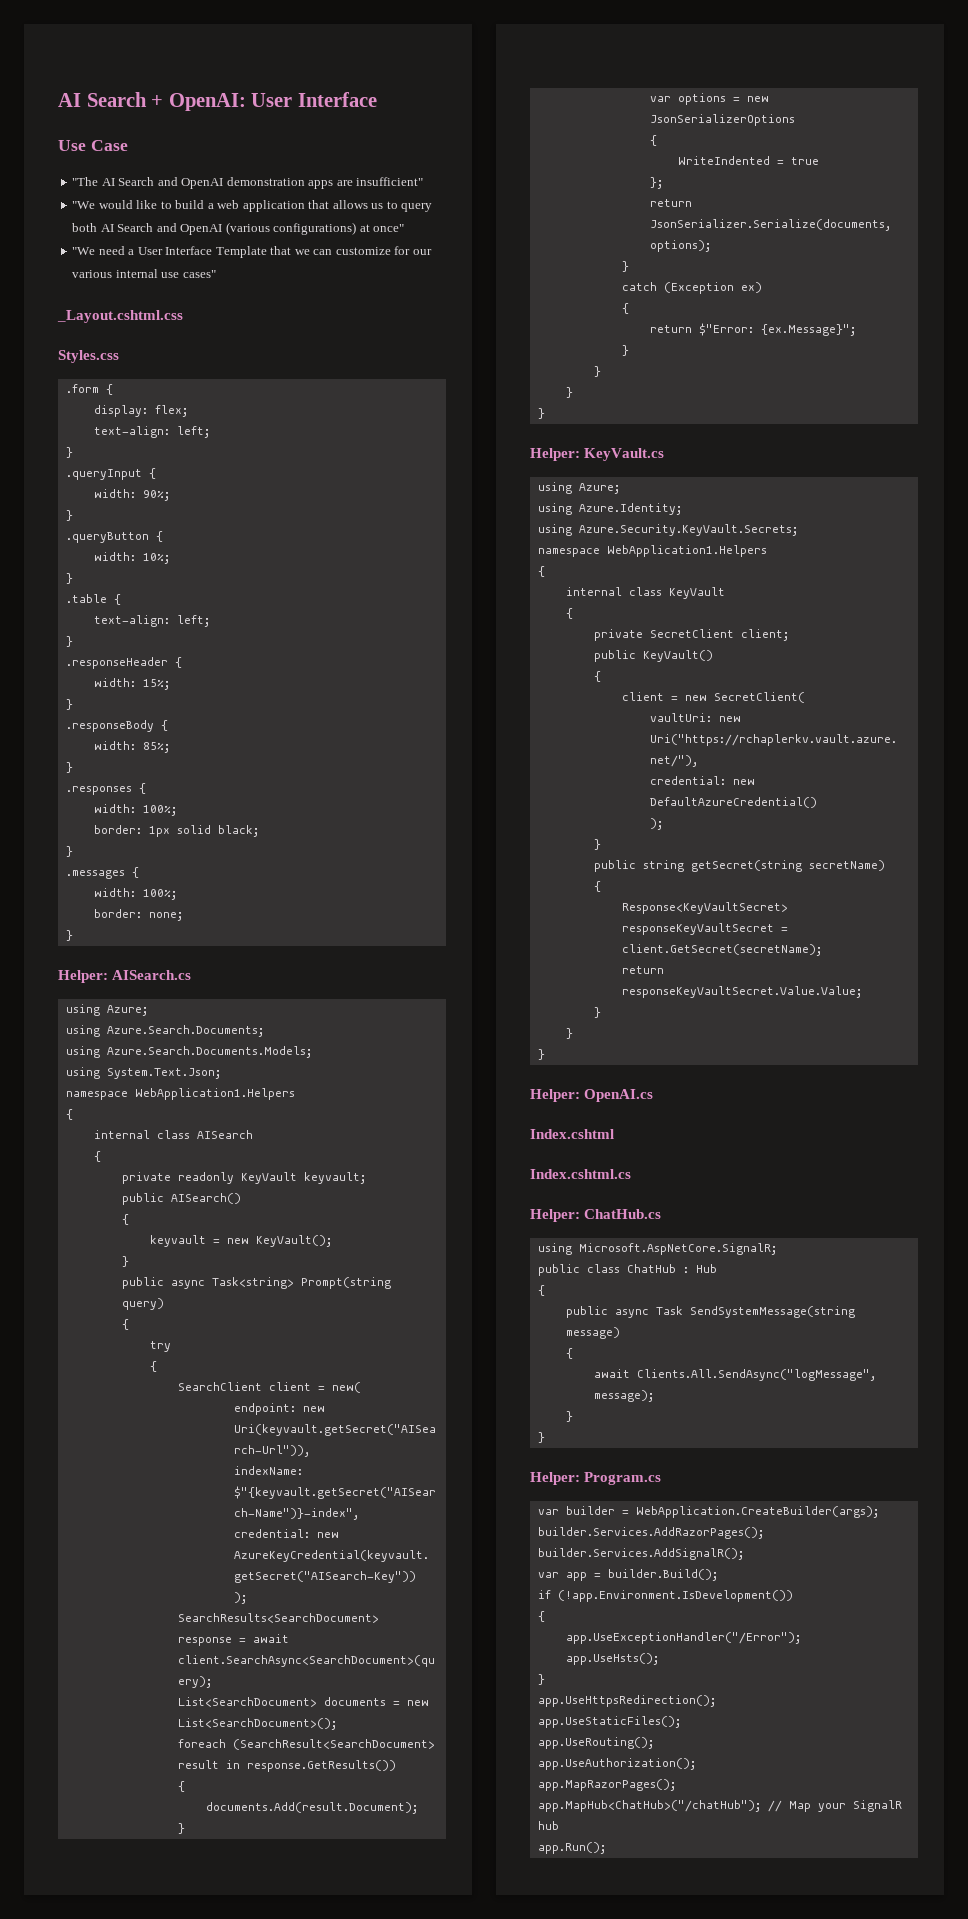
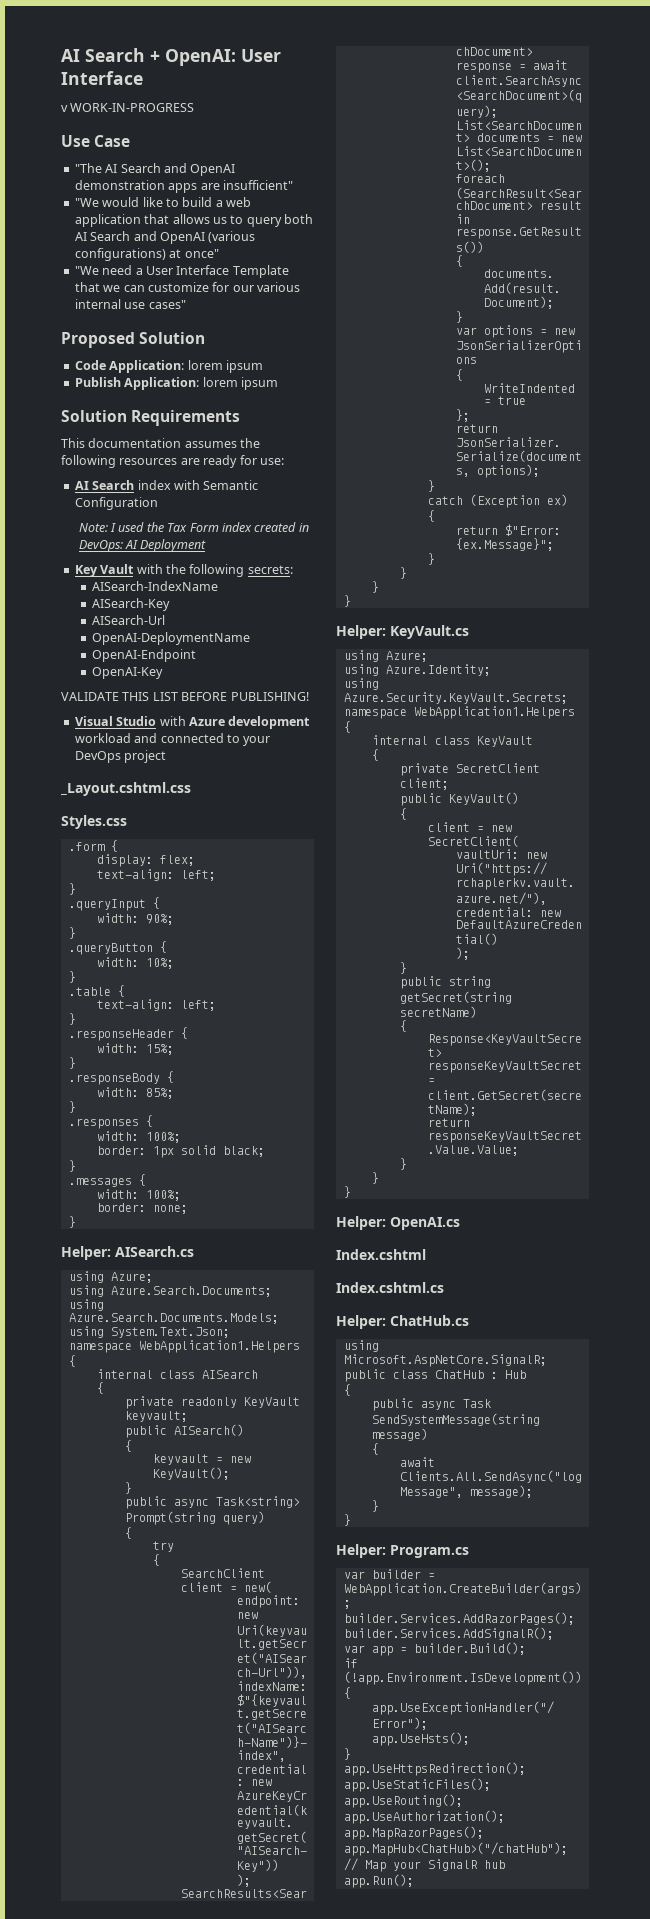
+ v WORK-IN-PROGRESS
+ Proposed Solution
+ Code Application: lorem ipsum
+ Publish Application: lorem ipsum
+ Solution Requirements
+ This documentation assumes the following resources are ready for use:
+ AI Search index with Semantic Configuration
+ Note: I used the Tax Form index created in DevOps: AI Deployment
+ Key Vault with the following secrets:
+ AISearch-IndexName
+ AISearch-Key
+ AISearch-Url
+ OpenAI-DeploymentName
+ OpenAI-Endpoint
+ OpenAI-Key
+ VALIDATE THIS LIST BEFORE PUBLISHING!
+ Visual Studio with Azure development workload and connected to your DevOps project

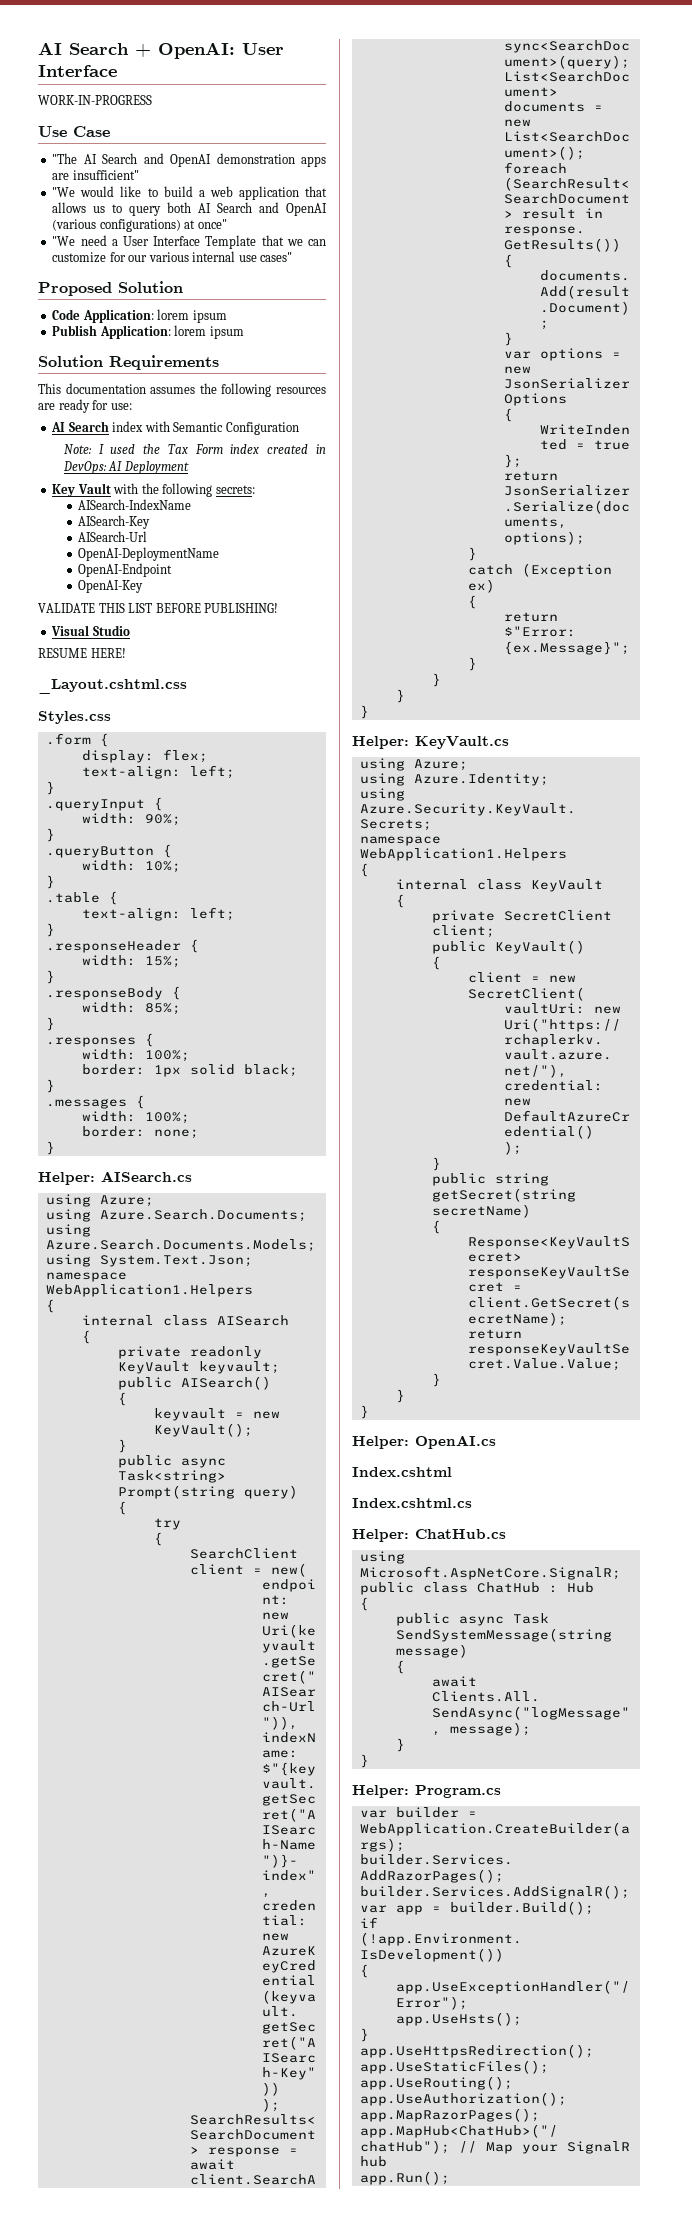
- v WORK-IN-PROGRESS
+ WORK-IN-PROGRESS
- Visual Studio with Azure development workload and connected to your DevOps project
+ Visual Studio
+ RESUME HERE!

